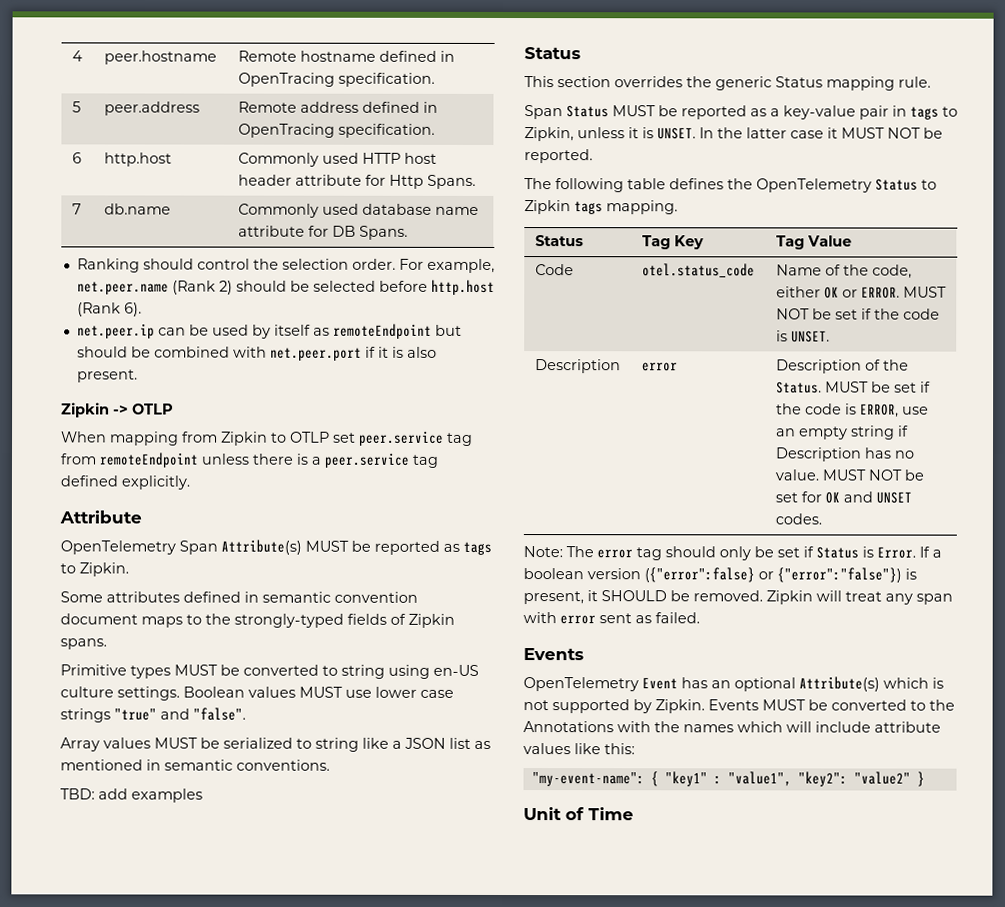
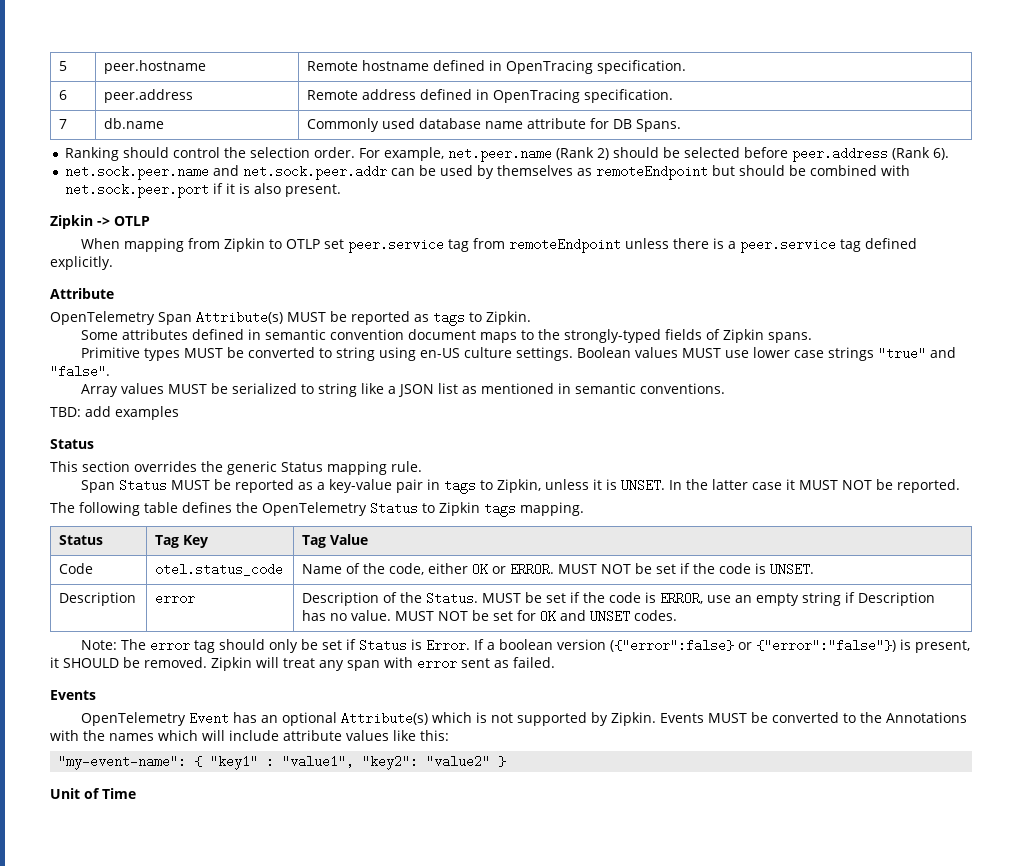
- 4 | peer.hostname | Remote hostname defined in OpenTracing specification.
+ 5 | peer.hostname | Remote hostname defined in OpenTracing specification.
- 5 | peer.address | Remote address defined in OpenTracing specification.
+ 6 | peer.address | Remote address defined in OpenTracing specification.
- 6 | http.host | Commonly used HTTP host header attribute for Http Spans.
- For example, net.peer.name (Rank 2) should be selected before http.host (Rank 6).
+ For example, net.peer.name (Rank 2) should be selected before peer.address (Rank 6).
- net.peer.ip can be used by itself as remoteEndpoint but should be combined with net.peer.port if it is also present.
+ net.sock.peer.name and net.sock.peer.addr can be used by themselves as remoteEndpoint but should be combined with net.sock.peer.port if it is also present.

